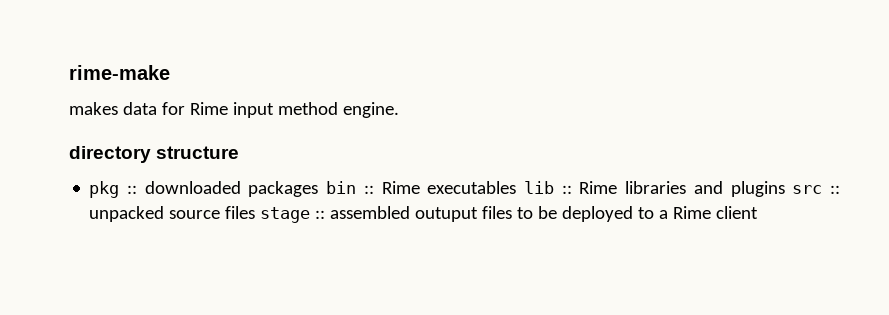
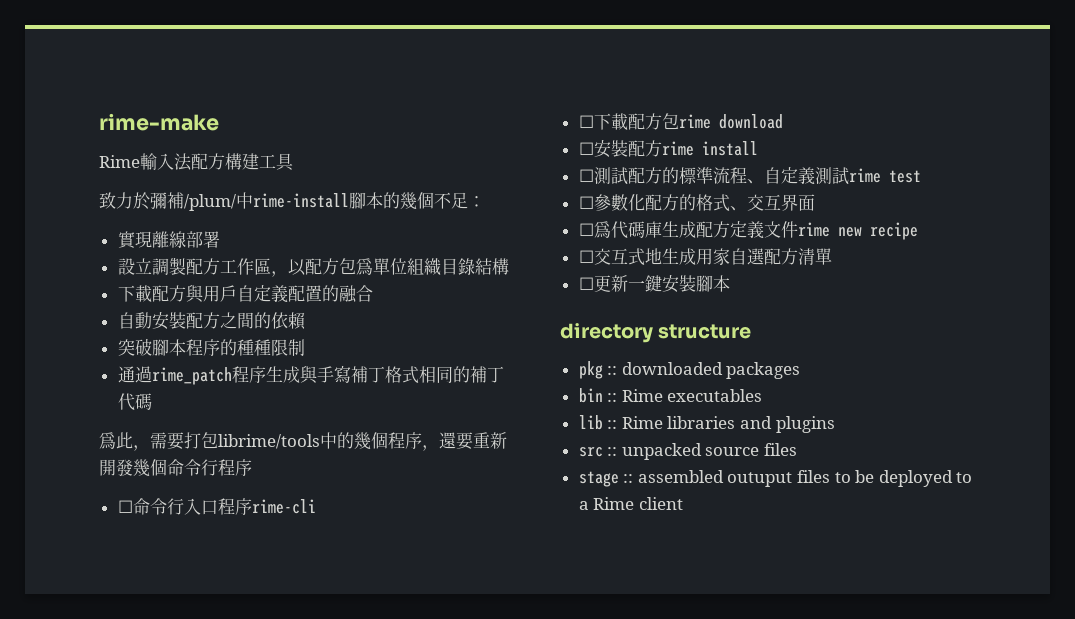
- makes data for Rime input method engine.
+ Rime輸入法配方構建工具
+ 致力於彌補/plum/中rime-install腳本的幾個不足：
+ 實現離線部署
+ 設立調製配方工作區，以配方包爲單位組織目錄結構
+ 下載配方與用戶自定義配置的融合
+ 自動安裝配方之間的依賴
+ 突破腳本程序的種種限制
+ 通過rime_patch程序生成與手寫補丁格式相同的補丁代碼
+ 爲此，需要打包librime/tools中的幾個程序，還要重新開發幾個命令行程序
+ ☐命令行入口程序rime-cli
+ ☐下載配方包rime download
+ ☐安裝配方rime install
+ ☐測試配方的標準流程、自定義測試rime test
+ ☐參數化配方的格式、交互界面
+ ☐爲代碼庫生成配方定義文件rime new recipe
+ ☐交互式地生成用家自選配方清單
+ ☐更新一鍵安裝腳本
- pkg :: downloaded packages bin :: Rime executables lib :: Rime libraries and plugins src :: unpacked source files stage :: assembled outuput files to be deployed to a Rime client
+ pkg :: downloaded packages
+ bin :: Rime executables
+ lib :: Rime libraries and plugins
+ src :: unpacked source files
+ stage :: assembled outuput files to be deployed to a Rime client

